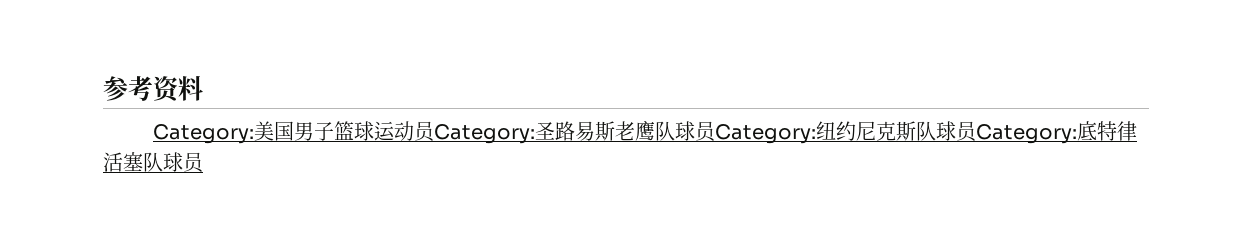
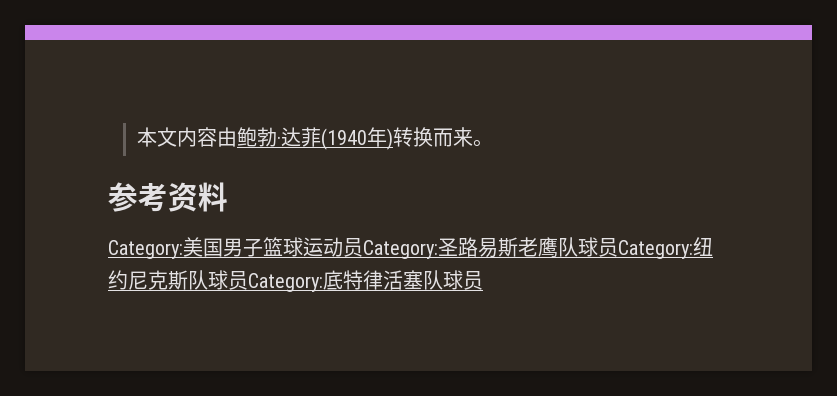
+ 本文内容由鲍勃·达菲(1940年)转换而来。

